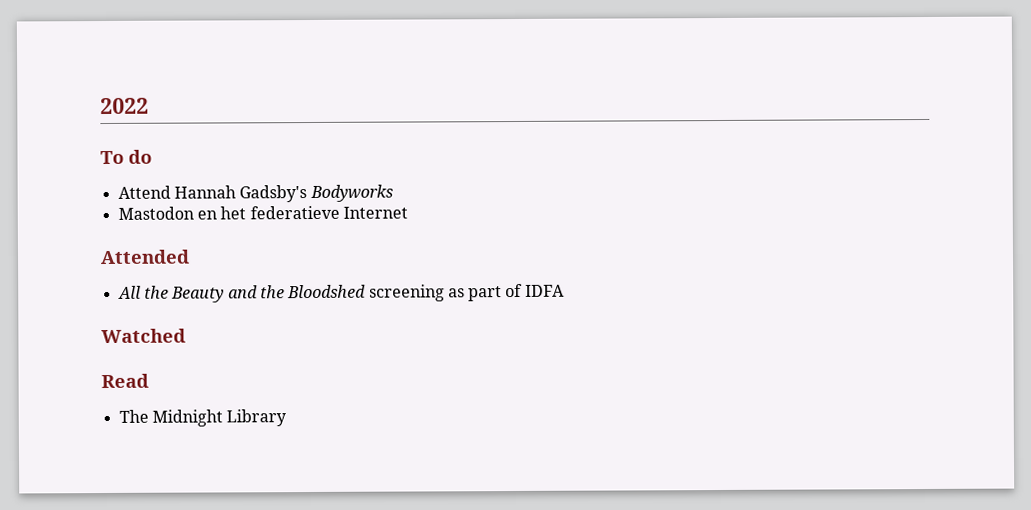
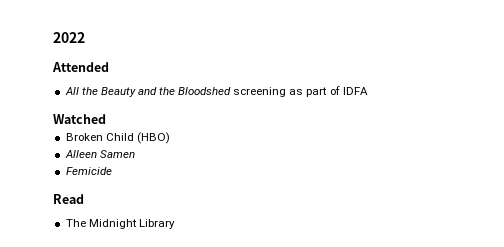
- To do
- Attend Hannah Gadsby's Bodyworks
- Mastodon en het federatieve Internet
+ Broken Child (HBO)
+ Alleen Samen
+ Femicide

